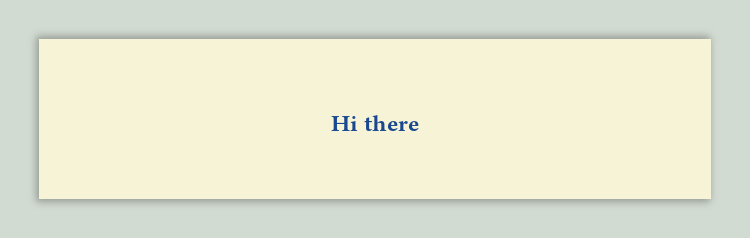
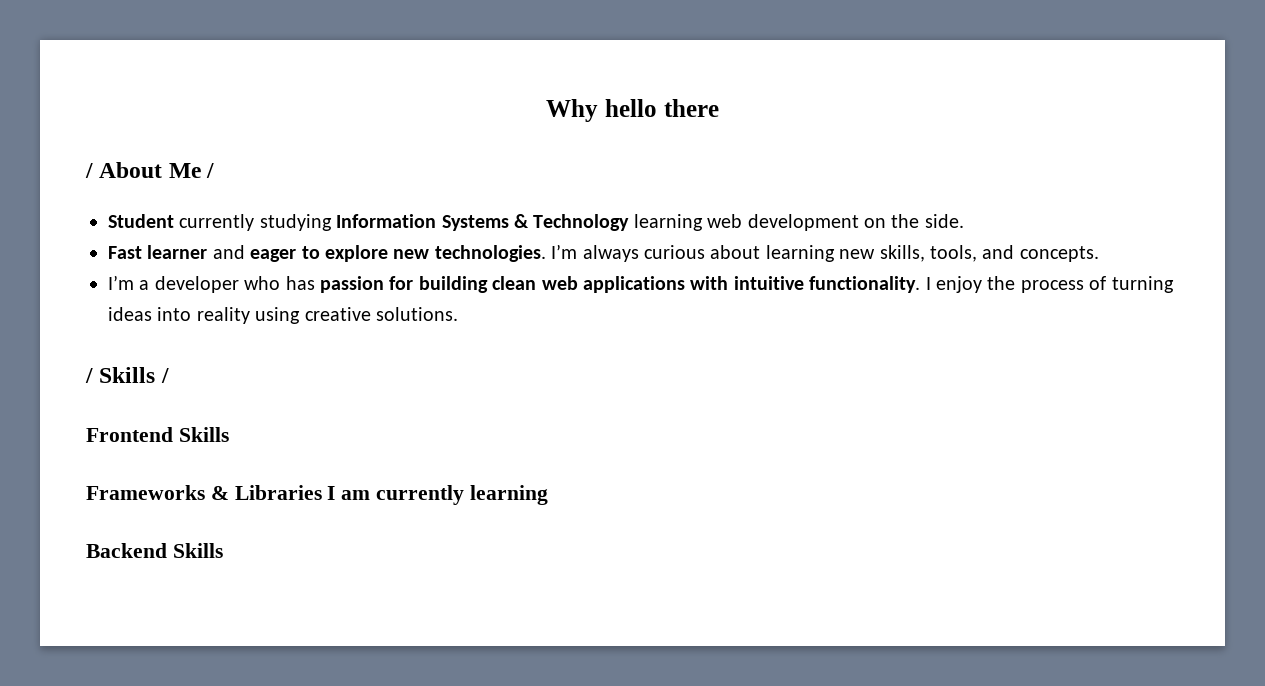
- Hi there
+ Why hello there
+ / About Me /
+ Student currently studying Information Systems & Technology learning web development on the side.
+ Fast learner and eager to explore new technologies. I’m always curious about learning new skills, tools, and concepts.
+ I’m a developer who has passion for building clean web applications with intuitive functionality. I enjoy the process of turning ideas into reality using creative solutions.
+ / Skills /
+ Frontend Skills
+ Frameworks & Libraries I am currently learning
+ Backend Skills

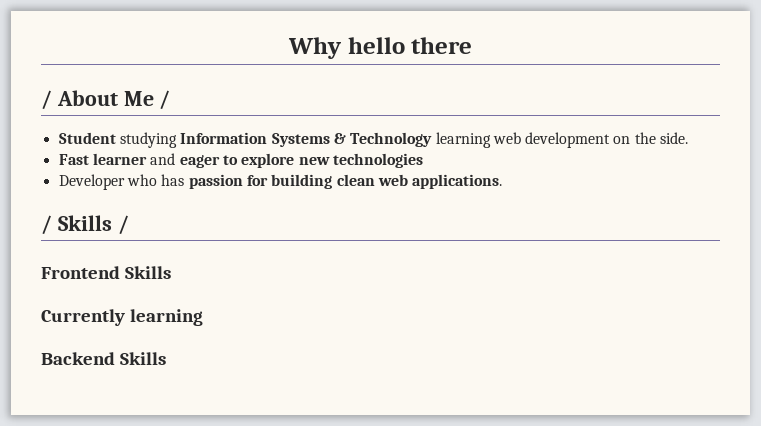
- Student currently studying Information Systems & Technology learning web development on the side.
+ Student studying Information Systems & Technology learning web development on the side.
- Fast learner and eager to explore new technologies. I’m always curious about learning new skills, tools, and concepts.
- I’m a developer who has passion for building clean web applications with intuitive functionality. I enjoy the process of turning ideas into reality using creative solutions.
+ Fast learner and eager to explore new technologies
+ Developer who has passion for building clean web applications.
- Frameworks & Libraries I am currently learning
+ Currently learning

